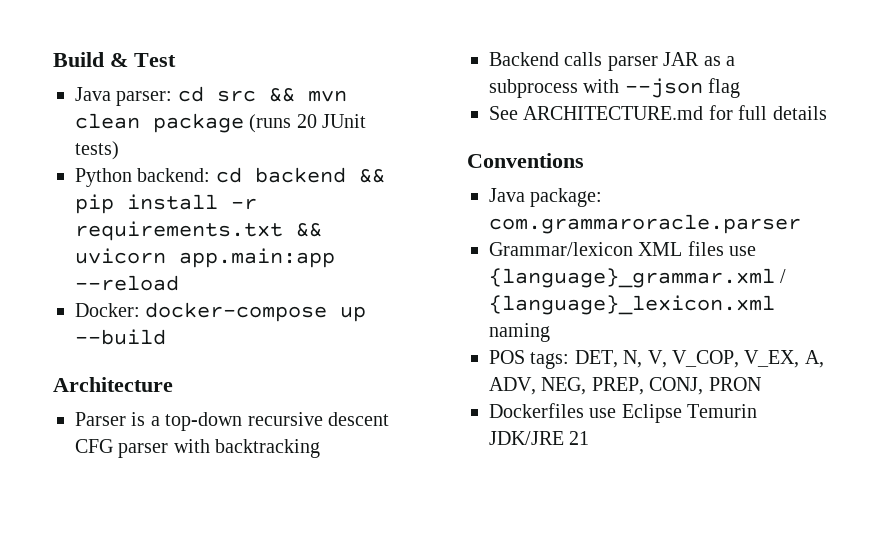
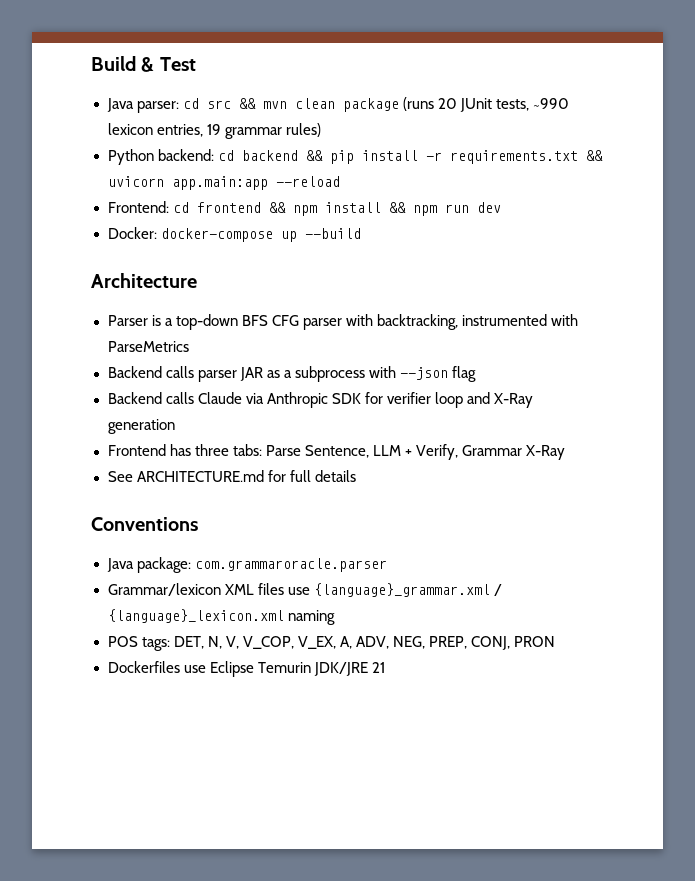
- Java parser: cd src && mvn clean package (runs 20 JUnit tests)
+ Java parser: cd src && mvn clean package (runs 20 JUnit tests, ~990 lexicon entries, 19 grammar rules)
+ Frontend: cd frontend && npm install && npm run dev
- Parser is a top-down recursive descent CFG parser with backtracking
+ Parser is a top-down BFS CFG parser with backtracking, instrumented with ParseMetrics
+ Backend calls Claude via Anthropic SDK for verifier loop and X-Ray generation
+ Frontend has three tabs: Parse Sentence, LLM + Verify, Grammar X-Ray

